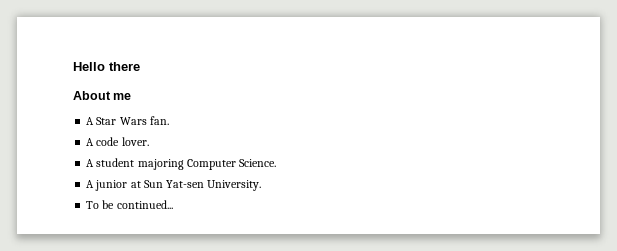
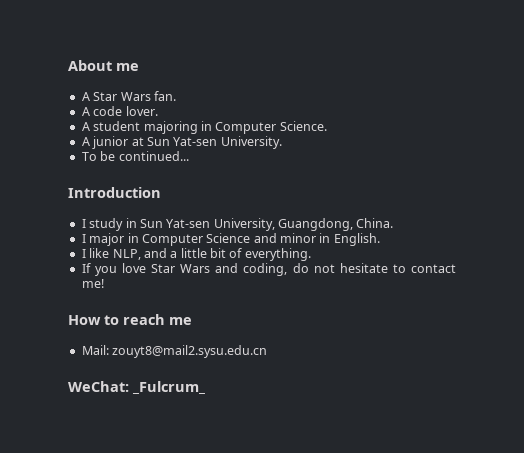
- Hello there
- A student majoring Computer Science.
+ A student majoring in Computer Science.
+ Introduction
+ I study in Sun Yat-sen University, Guangdong, China.
+ I major in Computer Science and minor in English.
+ I like NLP, and a little bit of everything.
+ If you love Star Wars and coding, do not hesitate to contact me!
+ How to reach me
+ Mail: zouyt8@mail2.sysu.edu.cn
+ WeChat: _Fulcrum_

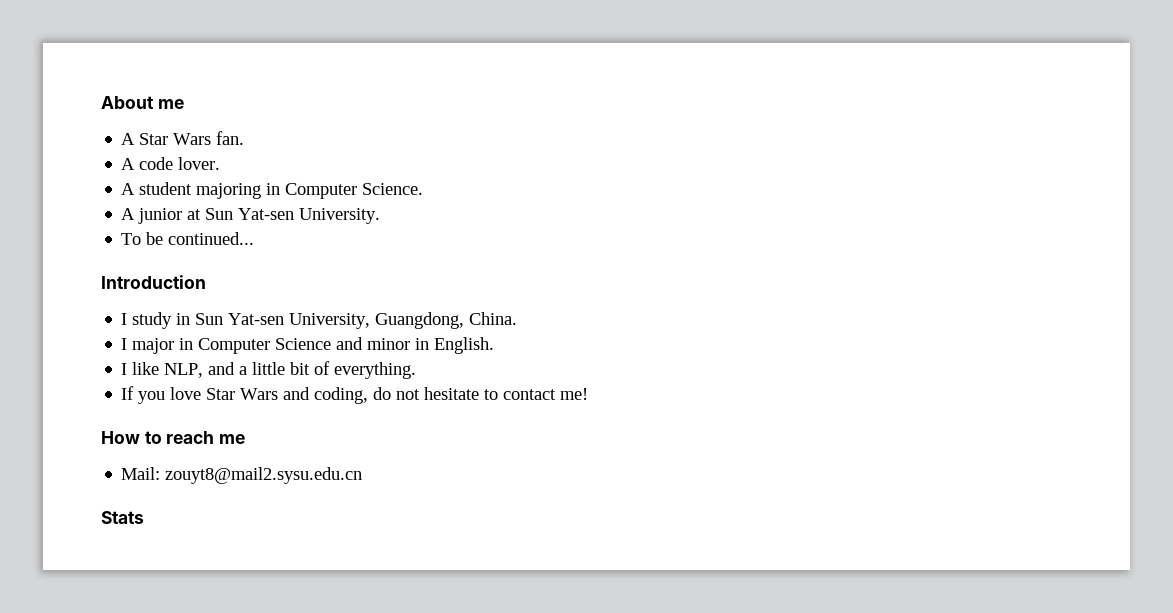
- WeChat: _Fulcrum_
+ Stats

